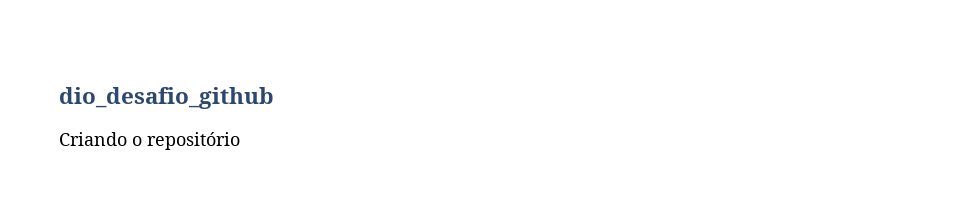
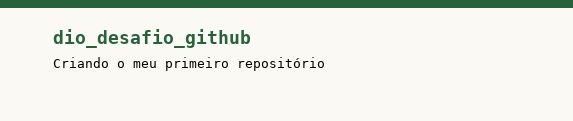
- Criando o repositório
+ Criando o meu primeiro repositório

